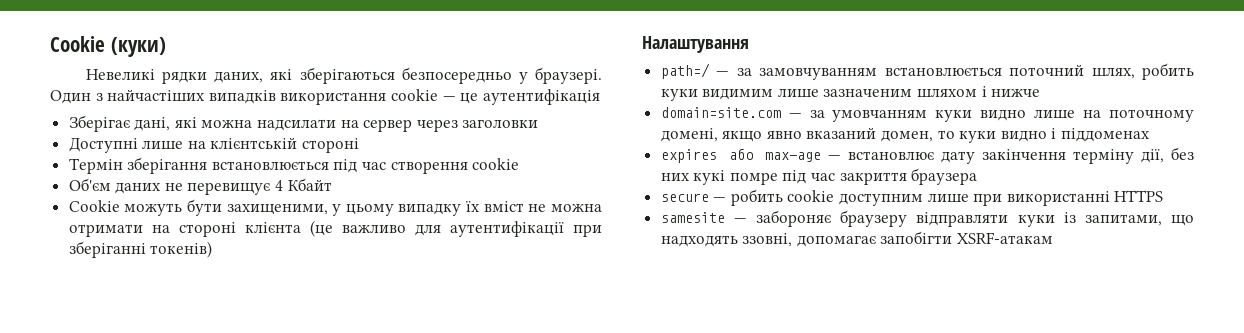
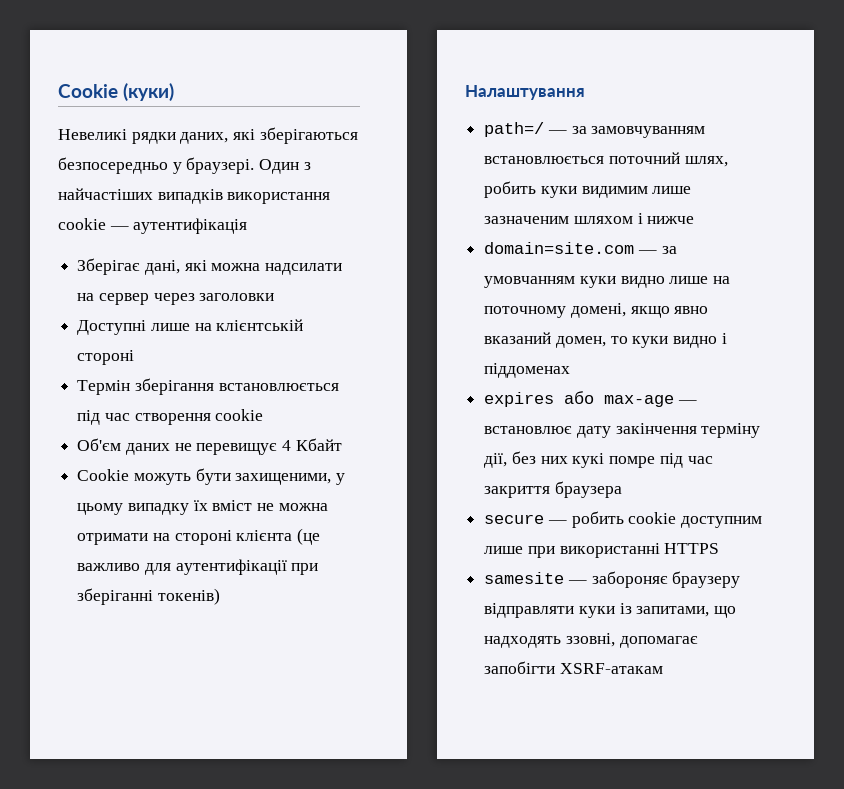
- Один з найчастіших випадків використання cookie — це аутентифікація
+ Один з найчастіших випадків використання cookie — аутентифікація

